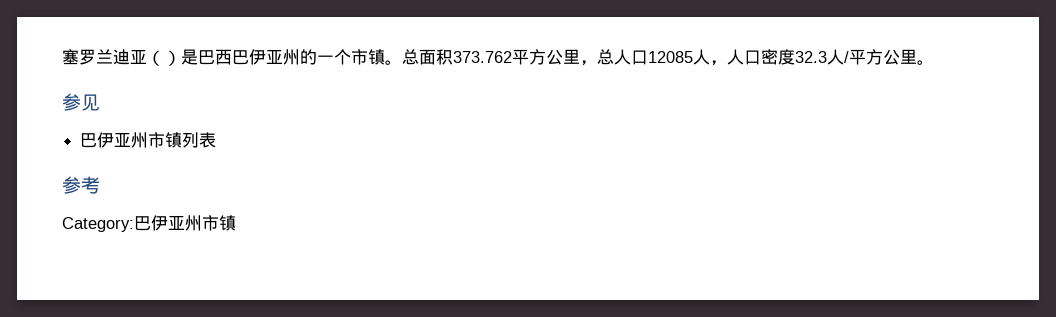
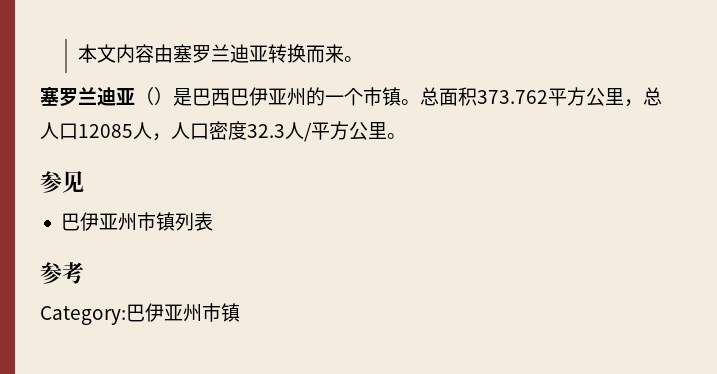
+ 本文内容由塞罗兰迪亚转换而来。

